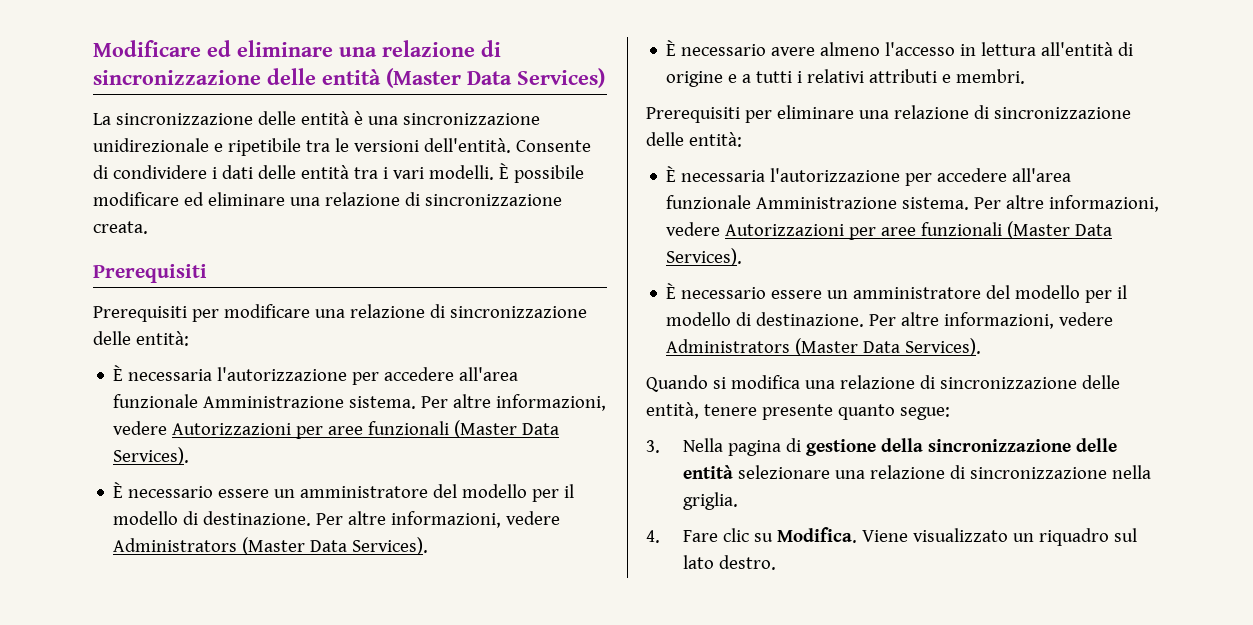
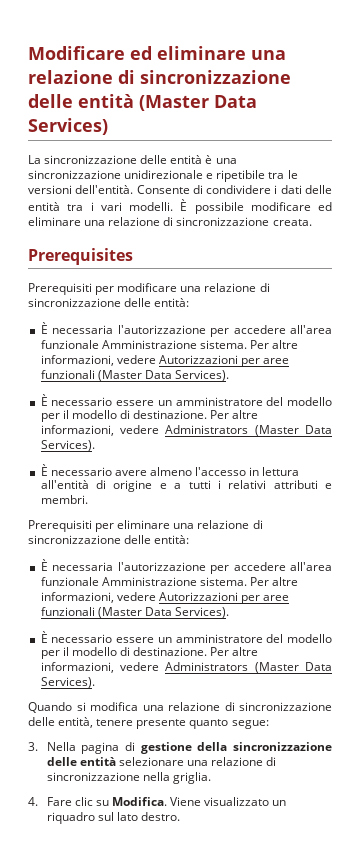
  È possibile modificare ed eliminare una relazione di sincronizzazione creata.
- Prerequisiti
+ Prerequisites

